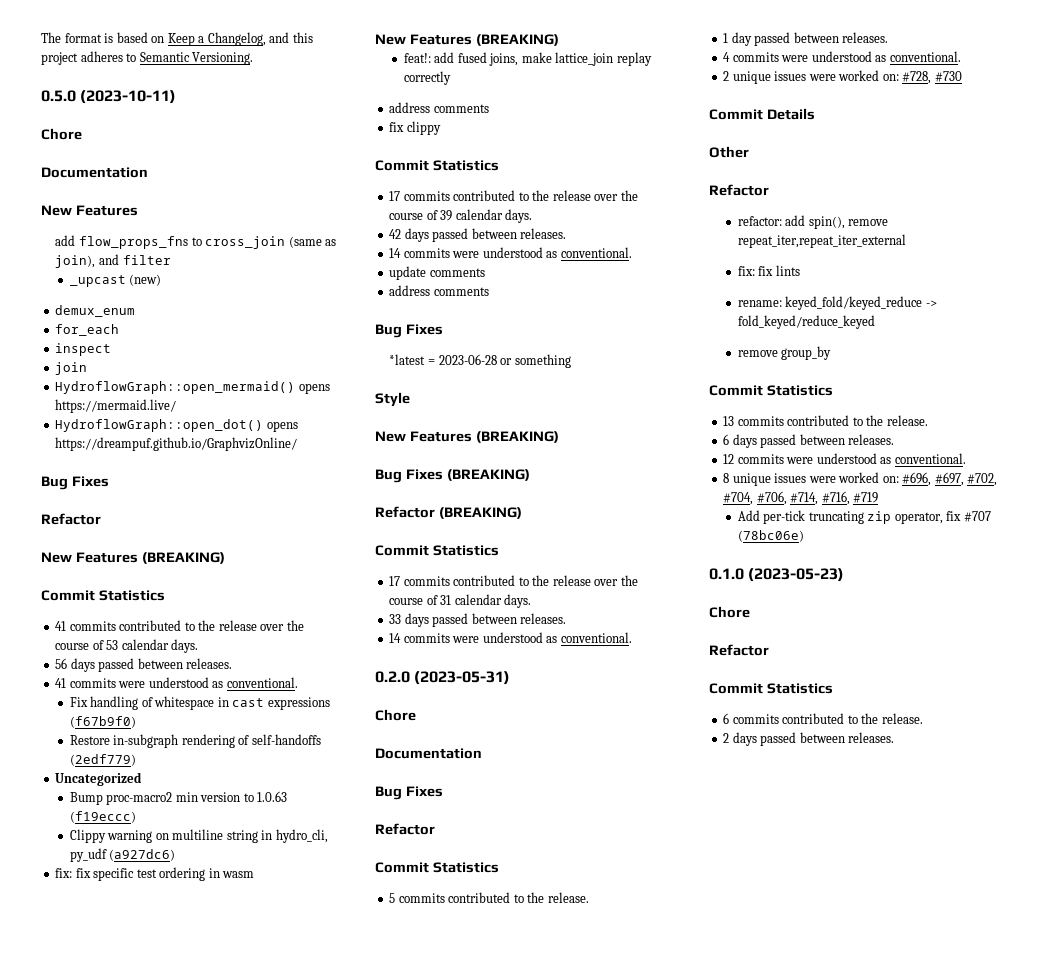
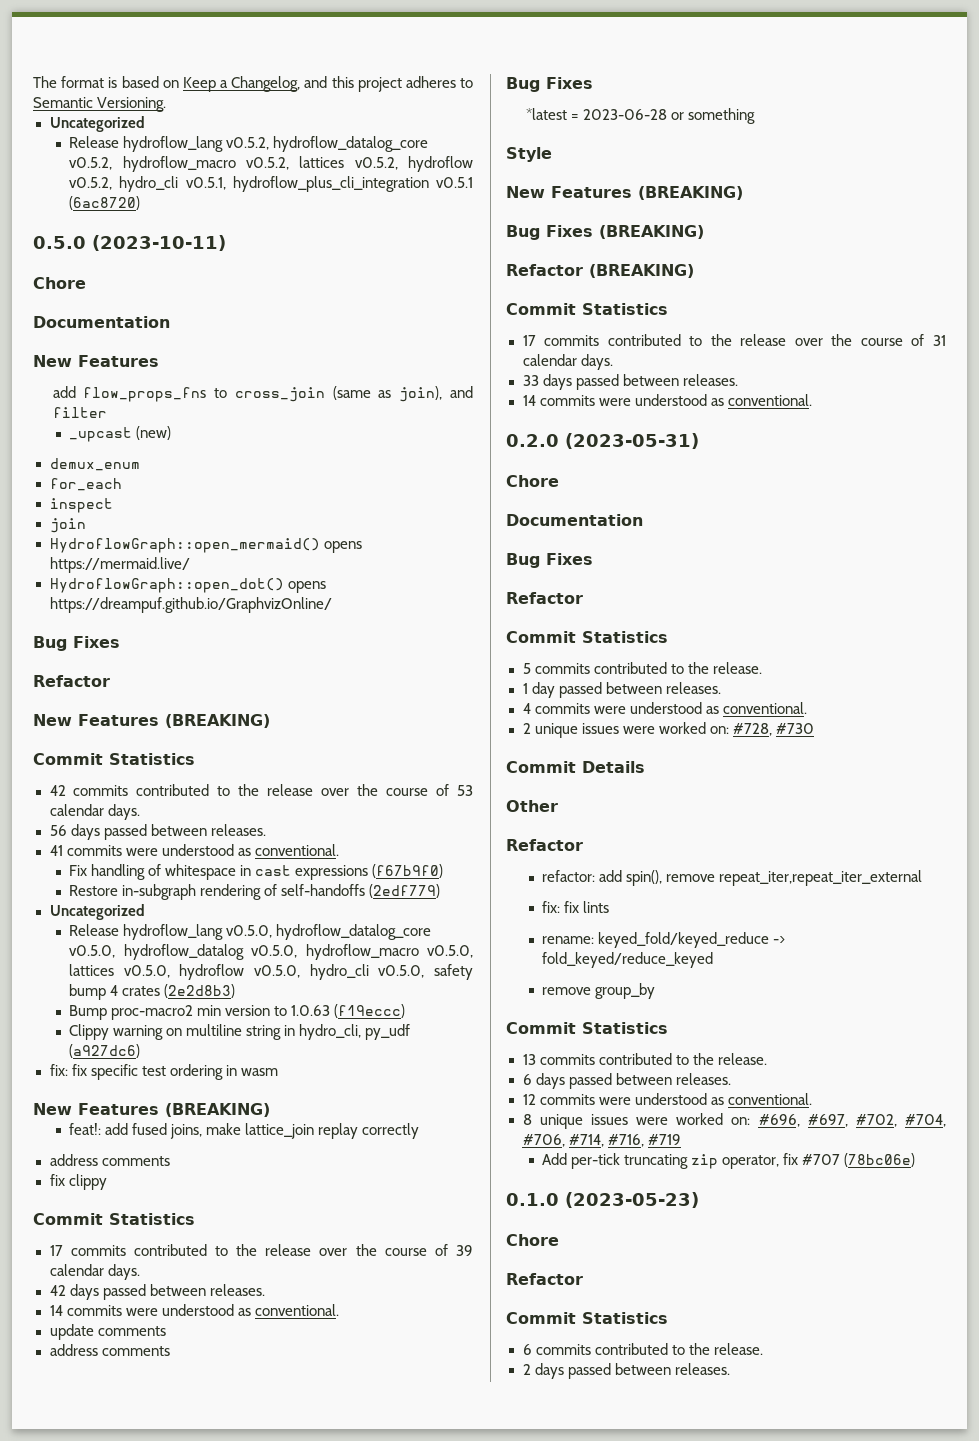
  The format is based on Keep a Changelog, and this project adheres to Semantic Versioning.
+ Uncategorized
+ Release hydroflow_lang v0.5.2, hydroflow_datalog_core v0.5.2, hydroflow_macro v0.5.2, lattices v0.5.2, hydroflow v0.5.2, hydro_cli v0.5.1, hydroflow_plus_cli_integration v0.5.1 (6ac8720)
- 41 commits contributed to the release over the course of 53 calendar days.
+ 42 commits contributed to the release over the course of 53 calendar days.
+ Release hydroflow_lang v0.5.0, hydroflow_datalog_core v0.5.0, hydroflow_datalog v0.5.0, hydroflow_macro v0.5.0, lattices v0.5.0, hydroflow v0.5.0, hydro_cli v0.5.0, safety bump 4 crates (2e2d8b3)

